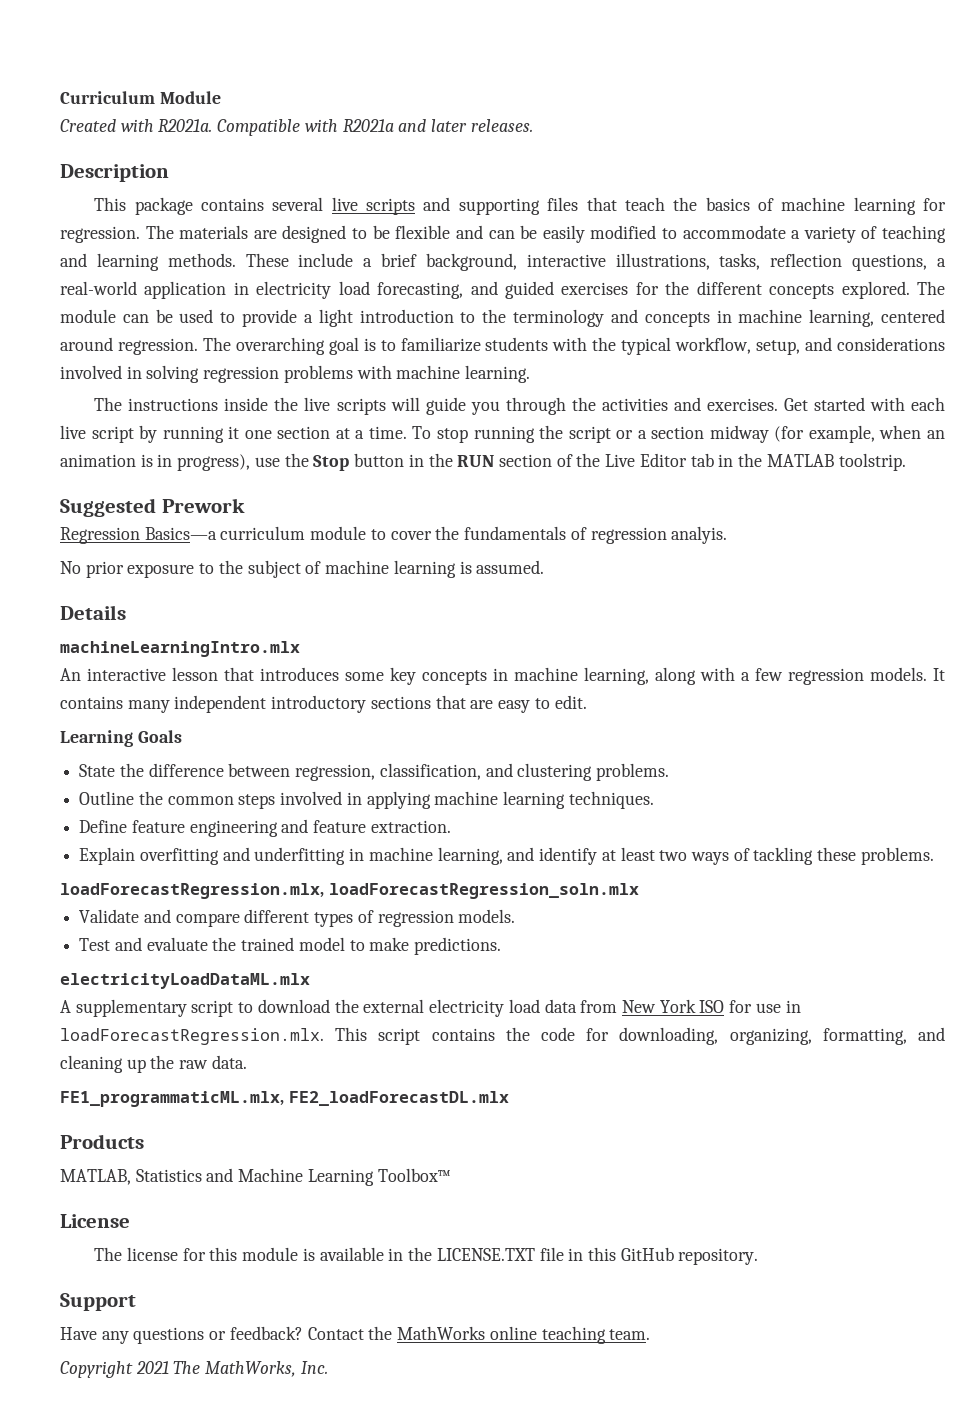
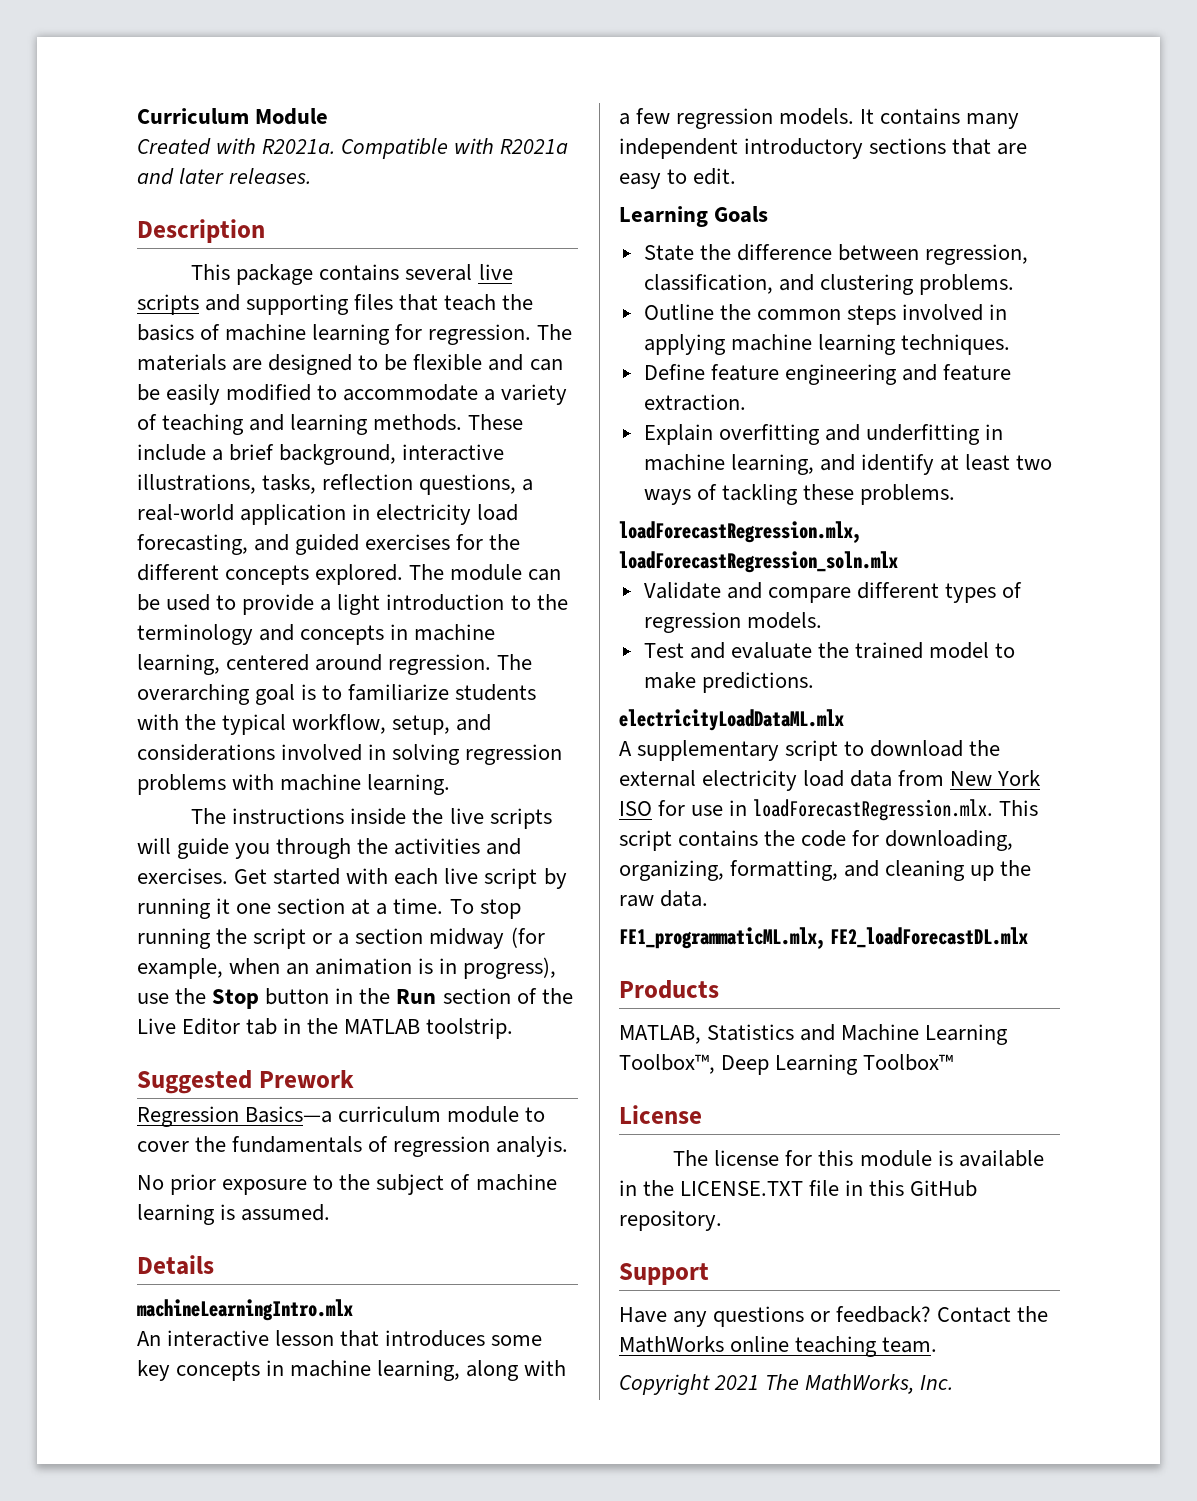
- To stop running the script or a section midway (for example, when an animation is in progress), use the Stop button in the RUN section of the Live Editor tab in the MATLAB toolstrip.
+ To stop running the script or a section midway (for example, when an animation is in progress), use the Stop button in the Run section of the Live Editor tab in the MATLAB toolstrip.
- MATLAB, Statistics and Machine Learning Toolbox™
+ MATLAB, Statistics and Machine Learning Toolbox™, Deep Learning Toolbox™

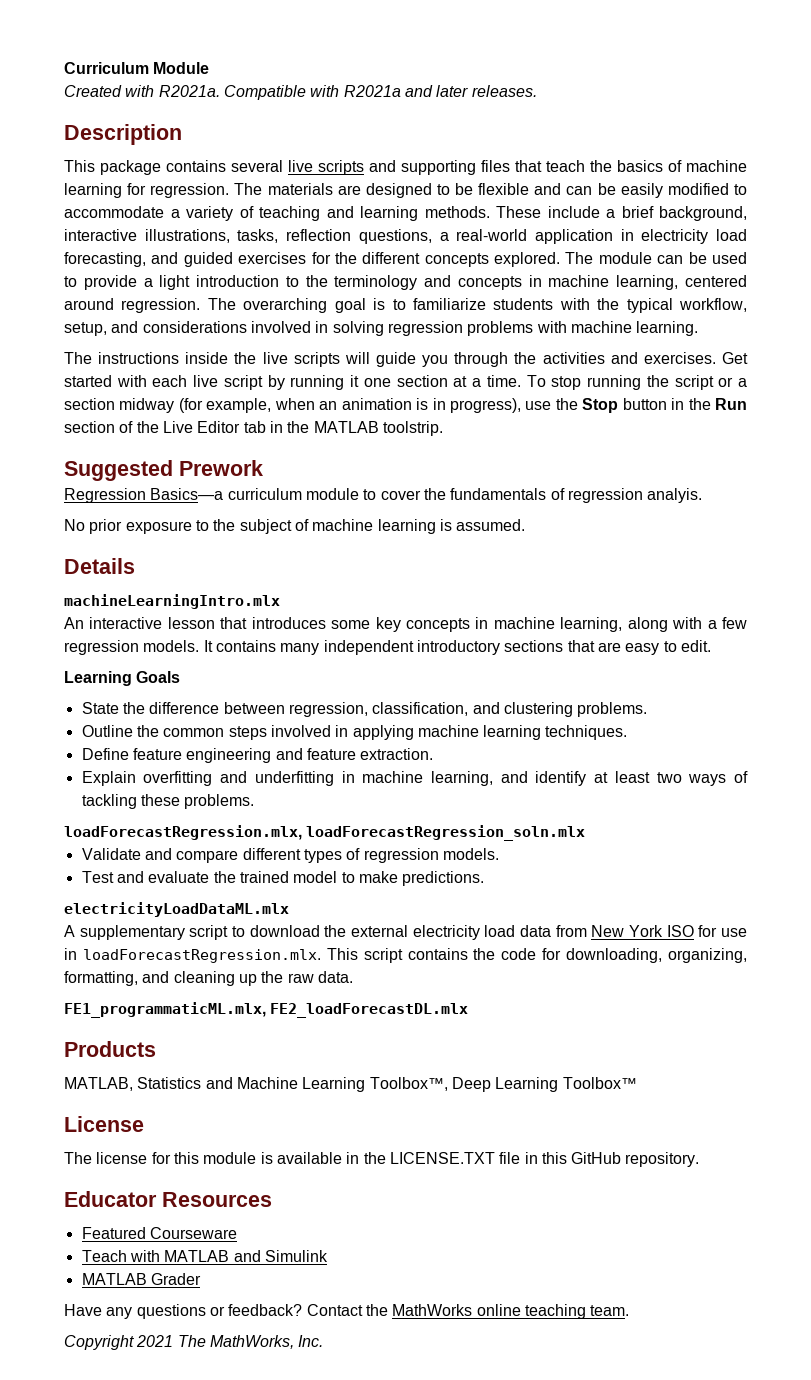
- Support
+ Educator Resources
+ Featured Courseware
+ Teach with MATLAB and Simulink
+ MATLAB Grader

